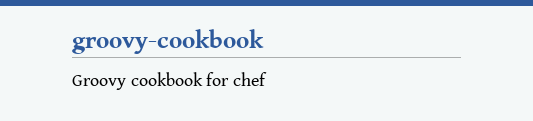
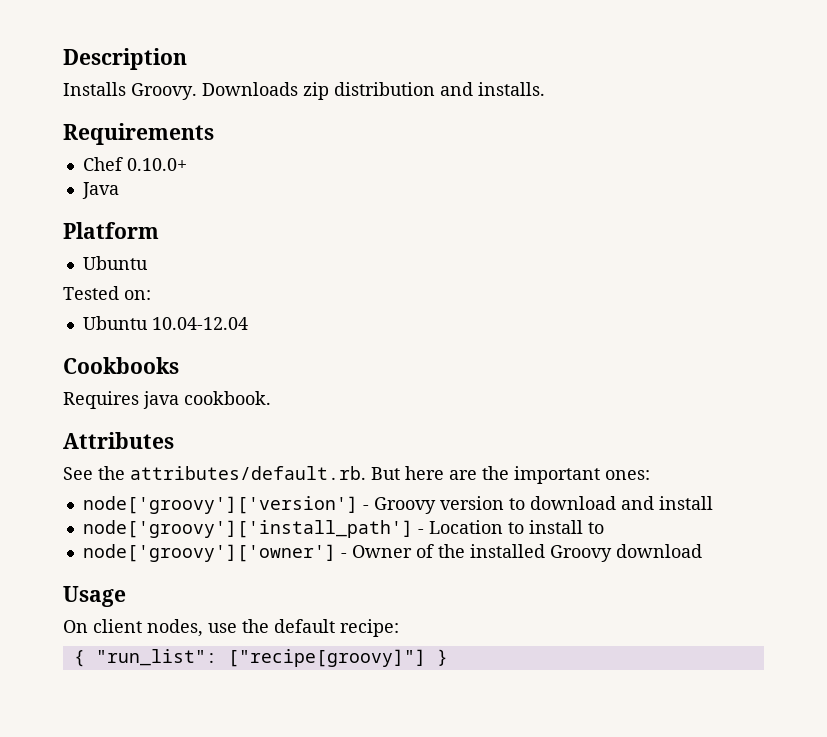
- groovy-cookbook
- Groovy cookbook for chef
+ Description
+ Installs Groovy. Downloads zip distribution and installs.
+ Requirements
+ Chef 0.10.0+
+ Java
+ Platform
+ Ubuntu
+ Tested on:
+ Ubuntu 10.04-12.04
+ Cookbooks
+ Requires java cookbook.
+ Attributes
+ See the attributes/default.rb. But here are the important ones:
+ node['groovy']['version'] - Groovy version to download and install
+ node['groovy']['install_path'] - Location to install to
+ node['groovy']['owner'] - Owner of the installed Groovy download
+ Usage
+ On client nodes, use the default recipe:
+ { "run_list": ["recipe[groovy]"] }

